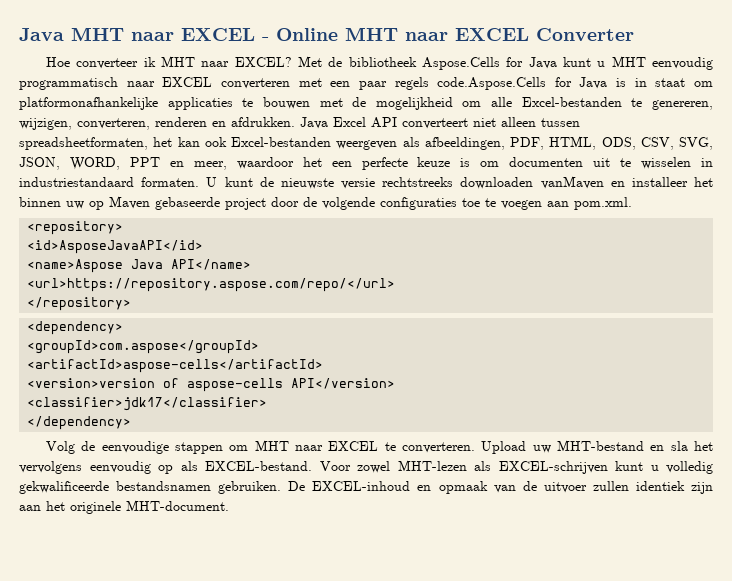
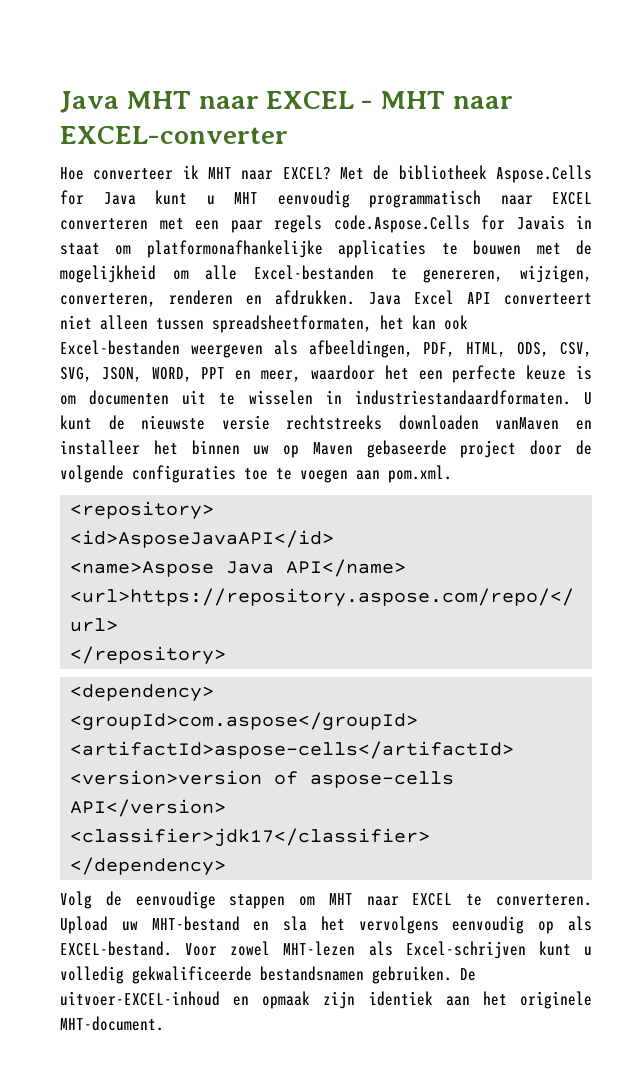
- Java MHT naar EXCEL - Online MHT naar EXCEL Converter
+ Java MHT naar EXCEL - MHT naar EXCEL-converter
- Met de bibliotheek Aspose.Cells for Java kunt u MHT eenvoudig programmatisch naar EXCEL converteren met een paar regels code.Aspose.Cells for Java is in staat om platformonafhankelijke applicaties te bouwen met de mogelijkheid om alle Excel-bestanden te genereren, wijzigen, converteren, renderen en afdrukken.
+ Met de bibliotheek Aspose.Cells for Java kunt u MHT eenvoudig programmatisch naar EXCEL converteren met een paar regels code.Aspose.Cells for Javais in staat om platformonafhankelijke applicaties te bouwen met de mogelijkheid om alle Excel-bestanden te genereren, wijzigen, converteren, renderen en afdrukken.
- Java Excel API converteert niet alleen tussen spreadsheetformaten, het kan ook Excel-bestanden weergeven als afbeeldingen, PDF, HTML, ODS, CSV, SVG, JSON, WORD, PPT en meer, waardoor het een perfecte keuze is om documenten uit te wisselen in industriestandaard formaten.
+ Java Excel API converteert niet alleen tussen spreadsheetformaten, het kan ook Excel-bestanden weergeven als afbeeldingen, PDF, HTML, ODS, CSV, SVG, JSON, WORD, PPT en meer, waardoor het een perfecte keuze is om documenten uit te wisselen in industriestandaardformaten.
- Voor zowel MHT-lezen als EXCEL-schrijven kunt u volledig gekwalificeerde bestandsnamen gebruiken.
+ Voor zowel MHT-lezen als Excel-schrijven kunt u volledig gekwalificeerde bestandsnamen gebruiken.
- De EXCEL-inhoud en opmaak van de uitvoer zullen identiek zijn aan het originele MHT-document.
+ De uitvoer-EXCEL-inhoud en opmaak zijn identiek aan het originele MHT-document.

